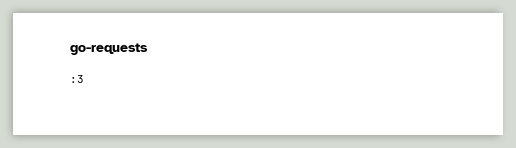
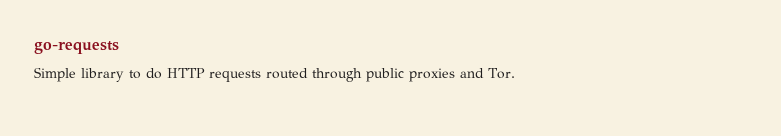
- :3
+ Simple library to do HTTP requests routed through public proxies and Tor.

